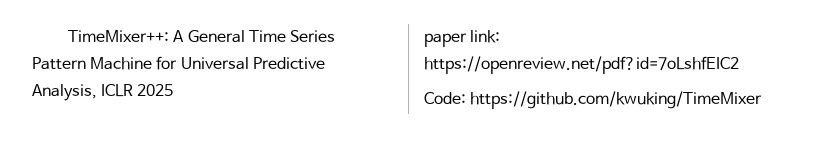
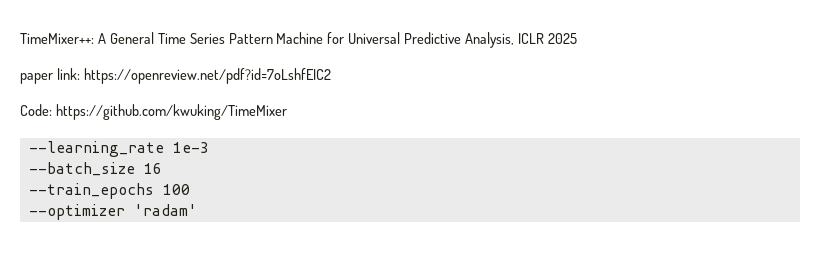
+ --learning_rate 1e-3
+ --batch_size 16
+ --train_epochs 100
+ --optimizer 'radam'

